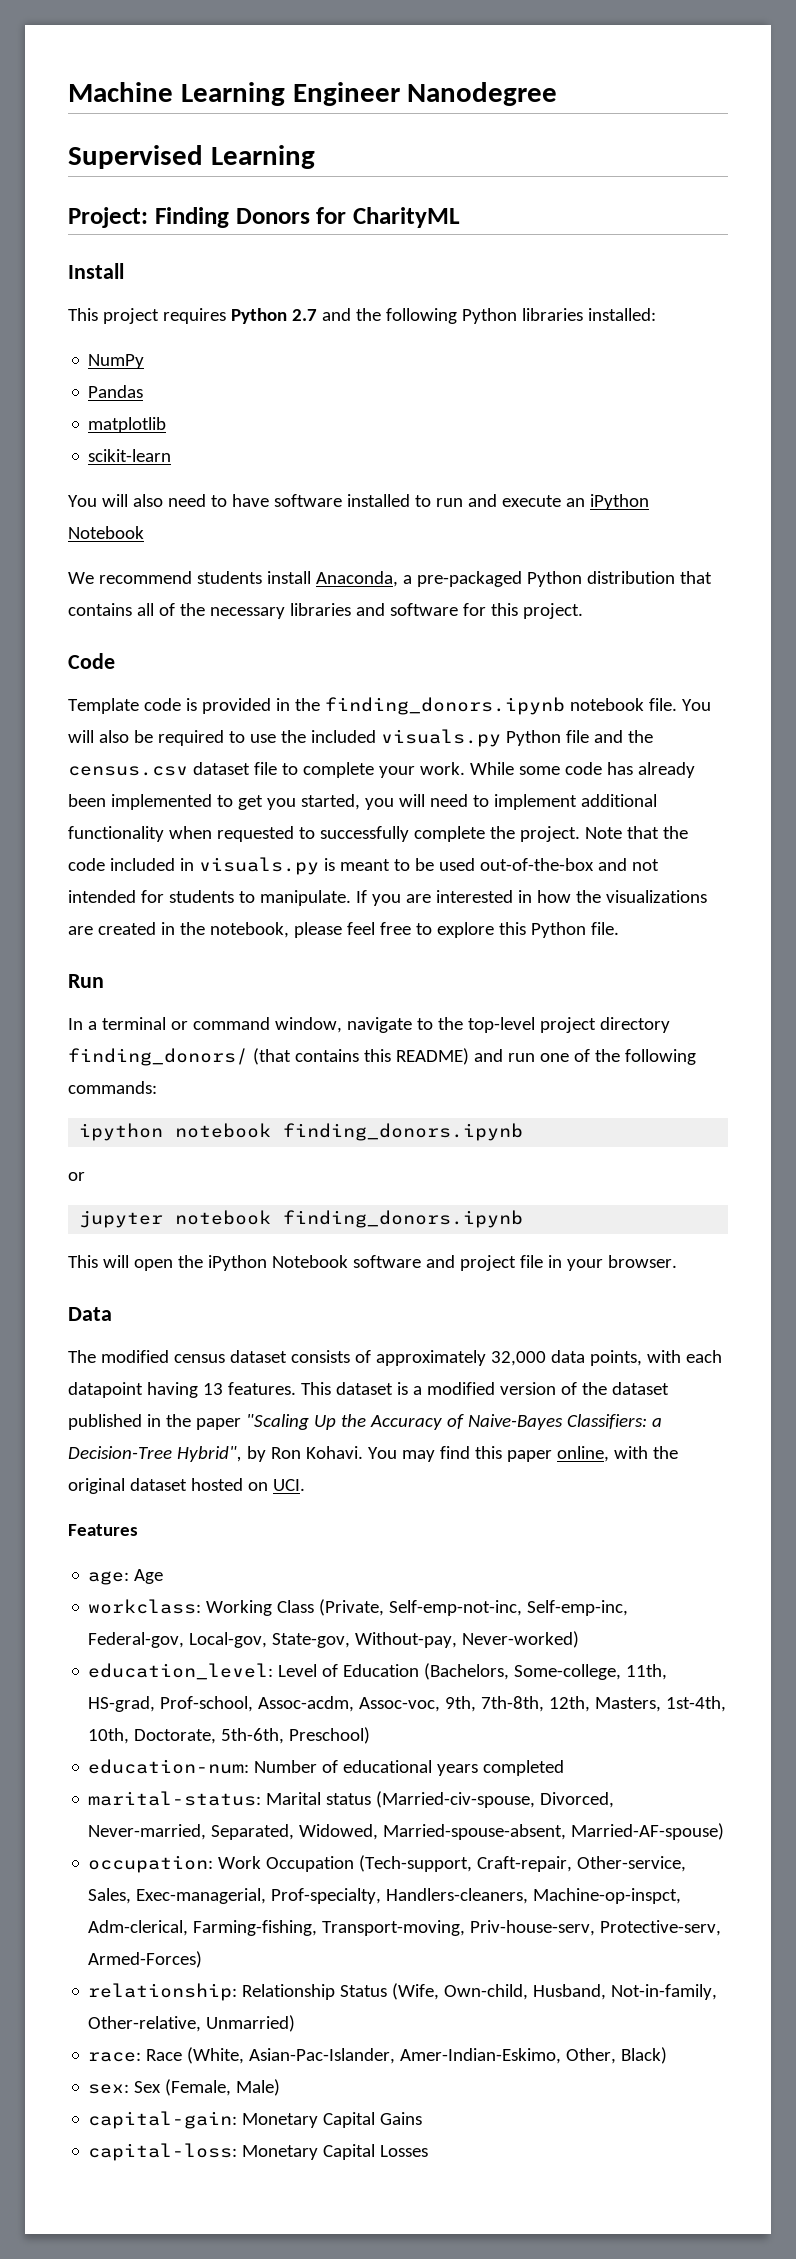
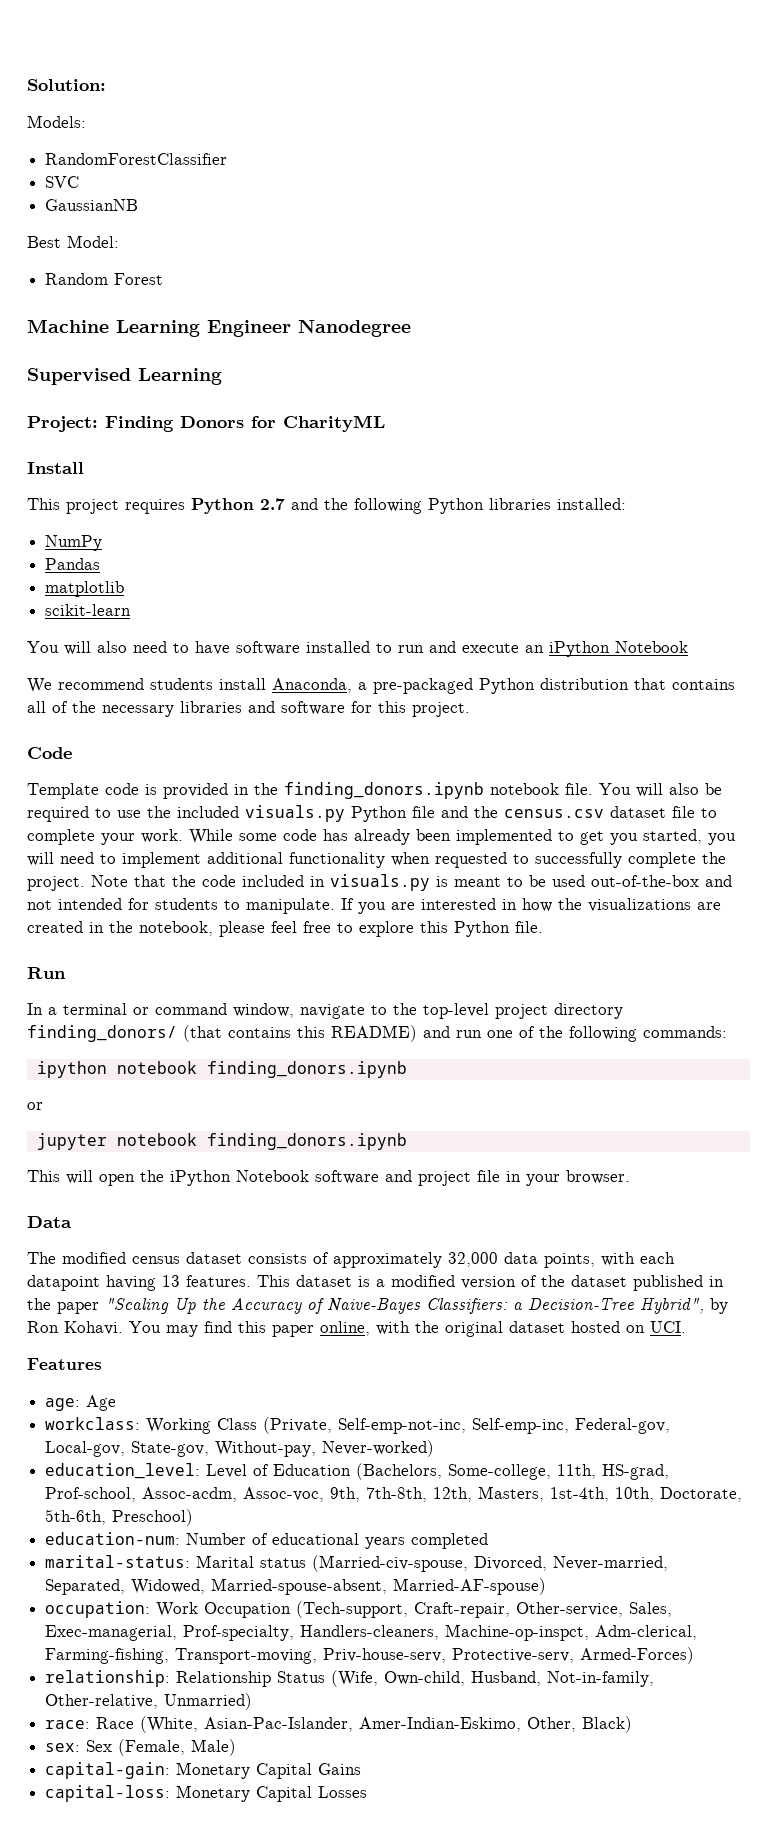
+ Solution:
+ Models:
+ RandomForestClassifier
+ SVC
+ GaussianNB
+ Best Model:
+ Random Forest

